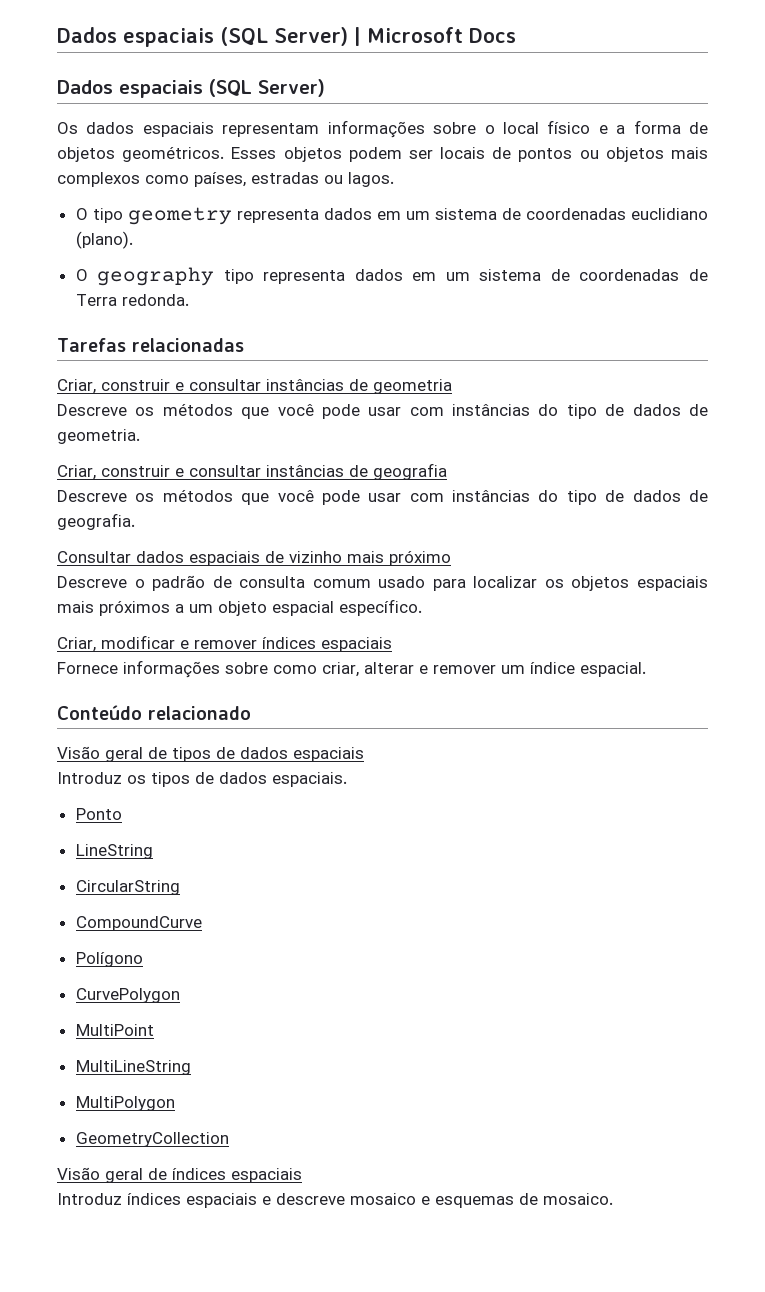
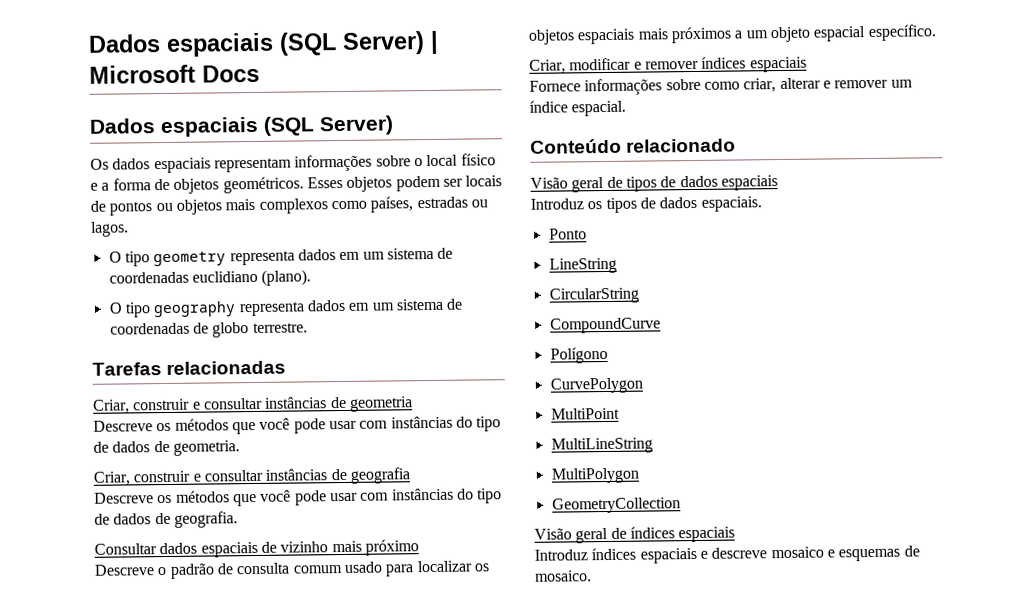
- O geography tipo representa dados em um sistema de coordenadas de Terra redonda.
+ O tipo geography representa dados em um sistema de coordenadas de globo terrestre.

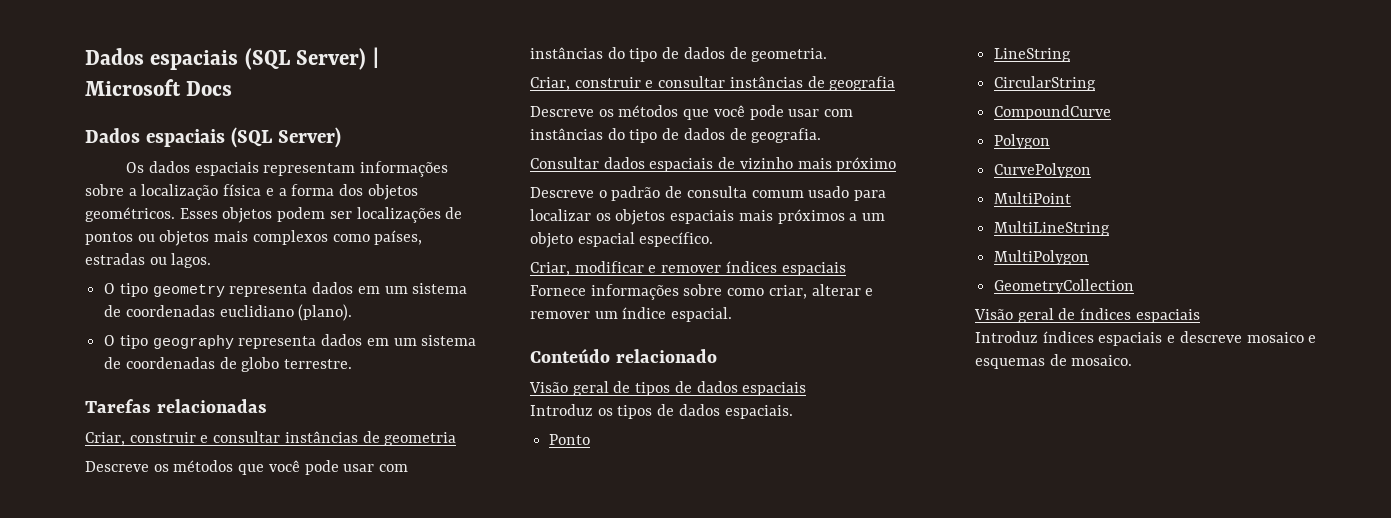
- Os dados espaciais representam informações sobre o local físico e a forma de objetos geométricos.
+ Os dados espaciais representam informações sobre a localização física e a forma dos objetos geométricos.
- Esses objetos podem ser locais de pontos ou objetos mais complexos como países, estradas ou lagos.
+ Esses objetos podem ser localizações de pontos ou objetos mais complexos como países, estradas ou lagos.
- Polígono
+ Polygon

